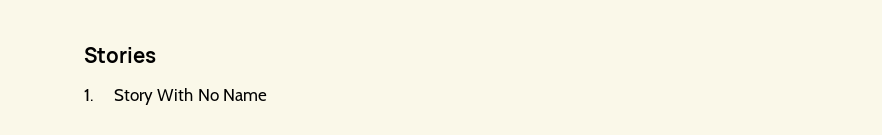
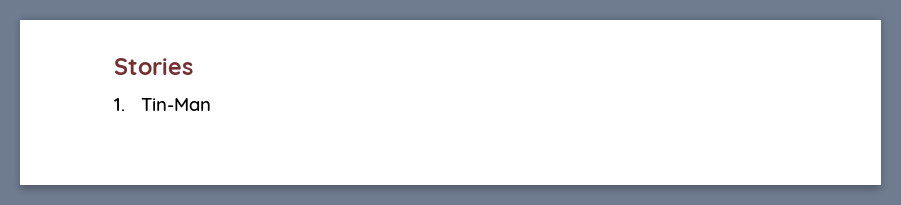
- 1. Story With No Name
+ 1. Tin-Man

